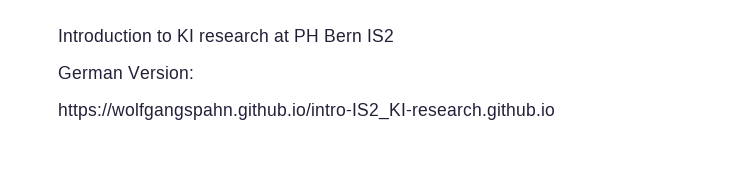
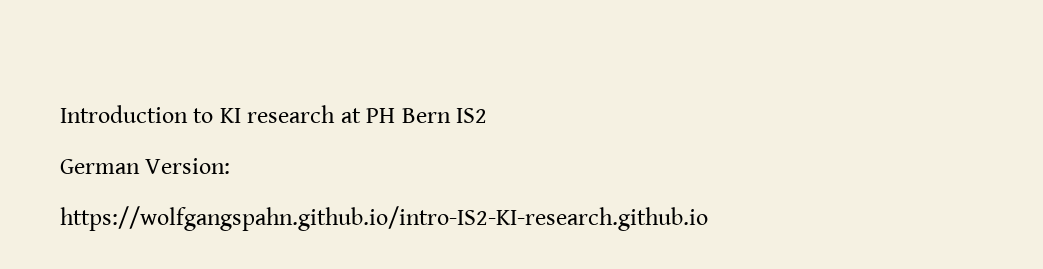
- https://wolfgangspahn.github.io/intro-IS2_KI-research.github.io
+ https://wolfgangspahn.github.io/intro-IS2-KI-research.github.io

